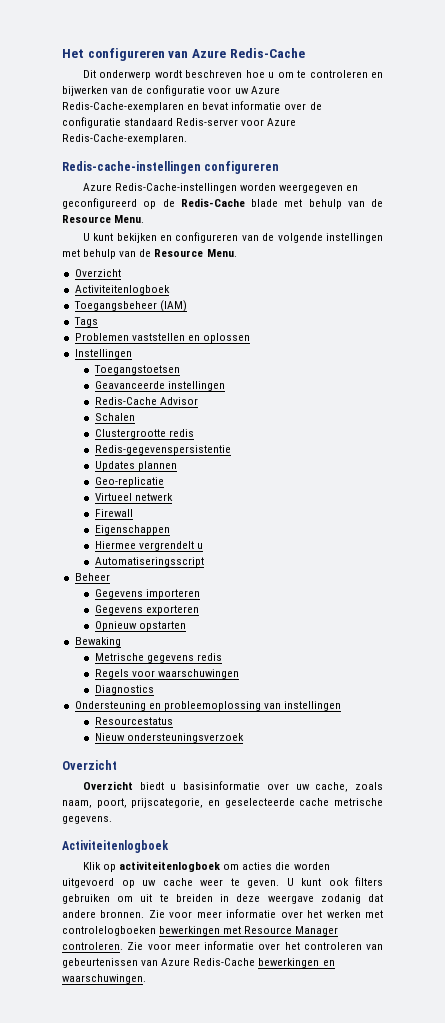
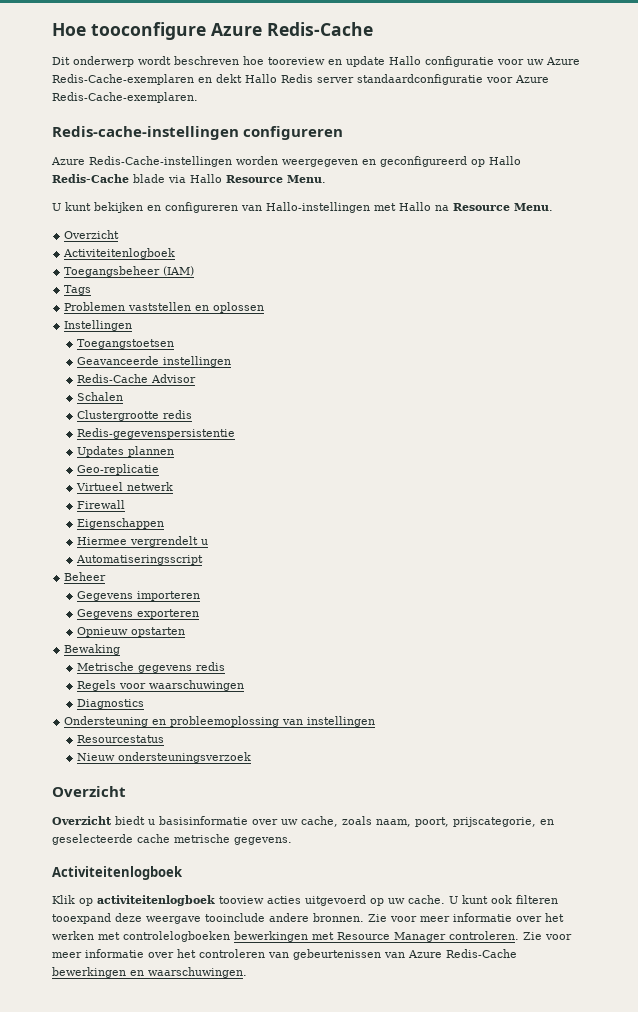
- Het configureren van Azure Redis-Cache
+ Hoe tooconfigure Azure Redis-Cache
- Dit onderwerp wordt beschreven hoe u om te controleren en bijwerken van de configuratie voor uw Azure Redis-Cache-exemplaren en bevat informatie over de configuratie standaard Redis-server voor Azure Redis-Cache-exemplaren.
+ Dit onderwerp wordt beschreven hoe tooreview en update Hallo configuratie voor uw Azure Redis-Cache-exemplaren en dekt Hallo Redis server standaardconfiguratie voor Azure Redis-Cache-exemplaren.
- Azure Redis-Cache-instellingen worden weergegeven en geconfigureerd op de Redis-Cache blade met behulp van de Resource Menu.
+ Azure Redis-Cache-instellingen worden weergegeven en geconfigureerd op Hallo Redis-Cache blade via Hallo Resource Menu.
- U kunt bekijken en configureren van de volgende instellingen met behulp van de Resource Menu.
+ U kunt bekijken en configureren van Hallo-instellingen met Hallo na Resource Menu.
- Klik op activiteitenlogboek om acties die worden uitgevoerd op uw cache weer te geven. U kunt ook filters gebruiken om uit te breiden in deze weergave zodanig dat andere bronnen.
+ Klik op activiteitenlogboek tooview acties uitgevoerd op uw cache. U kunt ook filteren tooexpand deze weergave tooinclude andere bronnen.

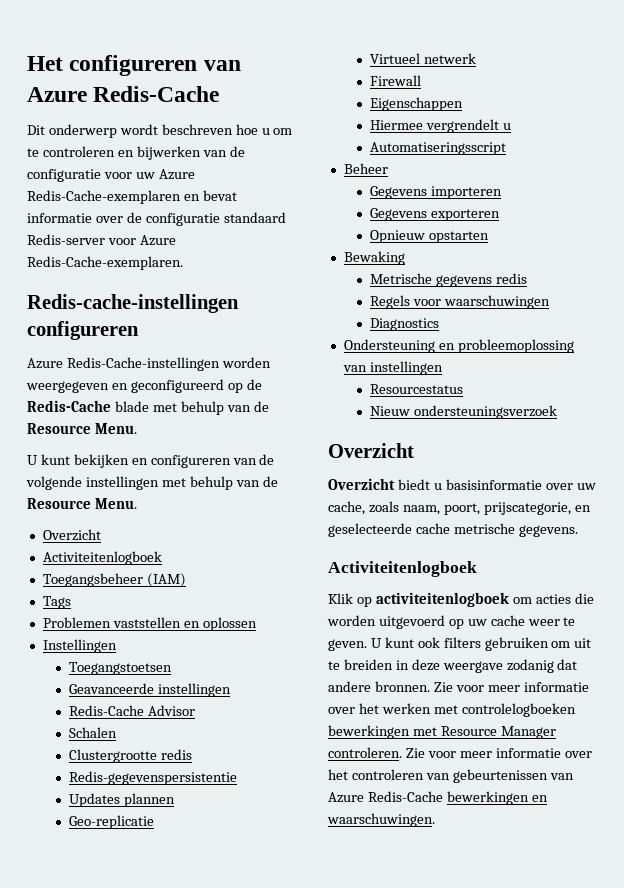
- Hoe tooconfigure Azure Redis-Cache
+ Het configureren van Azure Redis-Cache
- Dit onderwerp wordt beschreven hoe tooreview en update Hallo configuratie voor uw Azure Redis-Cache-exemplaren en dekt Hallo Redis server standaardconfiguratie voor Azure Redis-Cache-exemplaren.
+ Dit onderwerp wordt beschreven hoe u om te controleren en bijwerken van de configuratie voor uw Azure Redis-Cache-exemplaren en bevat informatie over de configuratie standaard Redis-server voor Azure Redis-Cache-exemplaren.
- Azure Redis-Cache-instellingen worden weergegeven en geconfigureerd op Hallo Redis-Cache blade via Hallo Resource Menu.
+ Azure Redis-Cache-instellingen worden weergegeven en geconfigureerd op de Redis-Cache blade met behulp van de Resource Menu.
- U kunt bekijken en configureren van Hallo-instellingen met Hallo na Resource Menu.
+ U kunt bekijken en configureren van de volgende instellingen met behulp van de Resource Menu.
- Klik op activiteitenlogboek tooview acties uitgevoerd op uw cache. U kunt ook filteren tooexpand deze weergave tooinclude andere bronnen.
+ Klik op activiteitenlogboek om acties die worden uitgevoerd op uw cache weer te geven. U kunt ook filters gebruiken om uit te breiden in deze weergave zodanig dat andere bronnen.

